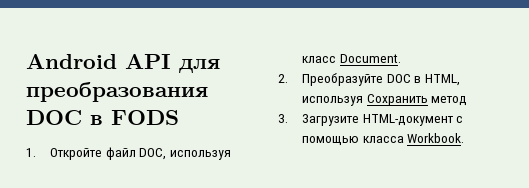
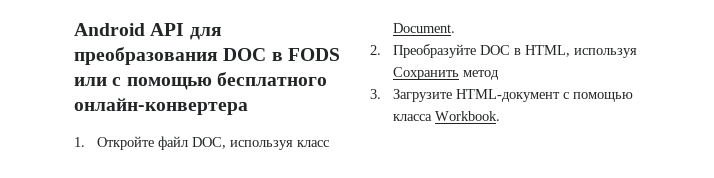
- Android API для преобразования DOC в FODS
+ Android API для преобразования DOC в FODS или с помощью бесплатного онлайн-конвертера

